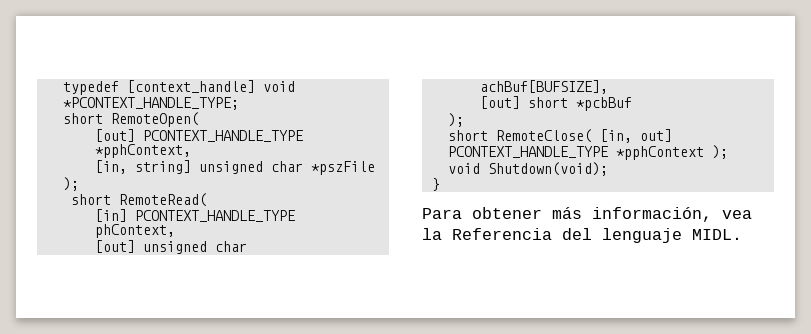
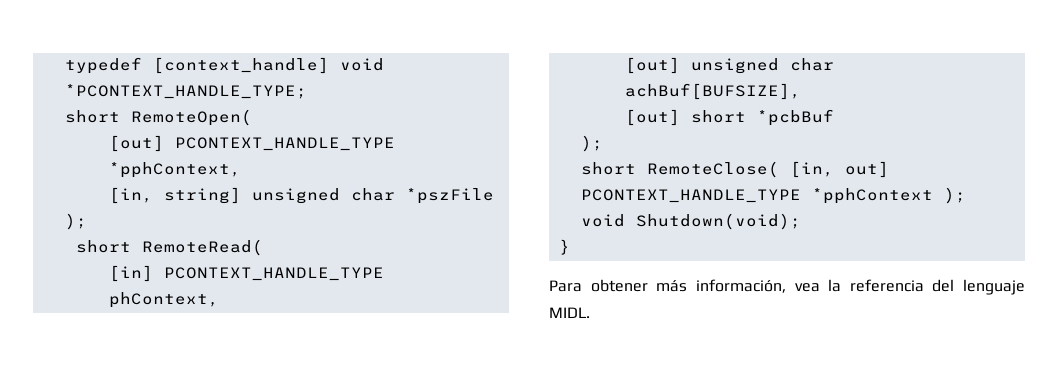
- Para obtener más información, vea la Referencia del lenguaje MIDL.
+ Para obtener más información, vea la referencia del lenguaje MIDL.

